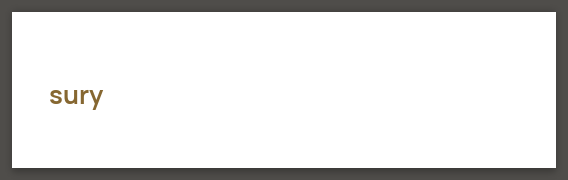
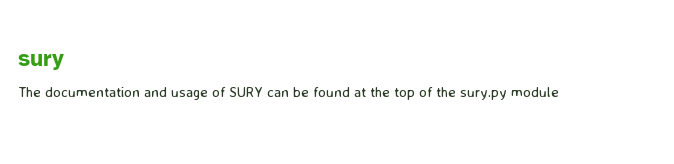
+ The documentation and usage of SURY can be found at the top of the sury.py module

